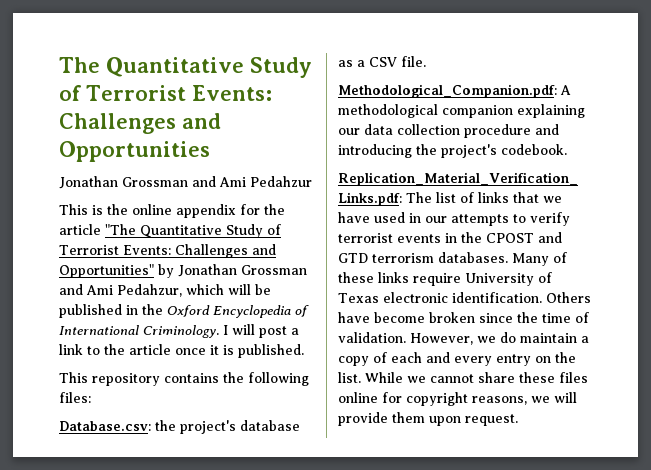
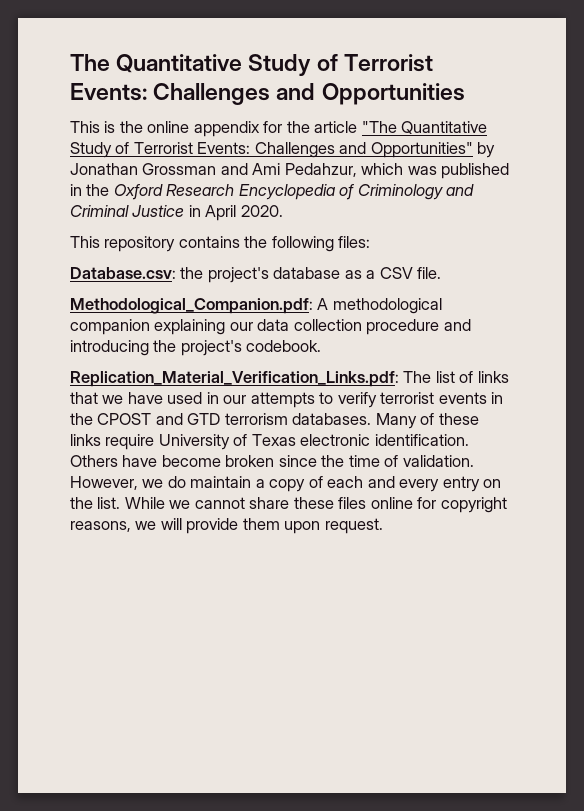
- Jonathan Grossman and Ami Pedahzur
- This is the online appendix for the article "The Quantitative Study of Terrorist Events: Challenges and Opportunities" by Jonathan Grossman and Ami Pedahzur, which will be published in the Oxford Encyclopedia of International Criminology. I will post a link to the article once it is published.
+ This is the online appendix for the article "The Quantitative Study of Terrorist Events: Challenges and Opportunities" by Jonathan Grossman and Ami Pedahzur, which was published in the Oxford Research Encyclopedia of Criminology and Criminal Justice in April 2020.

